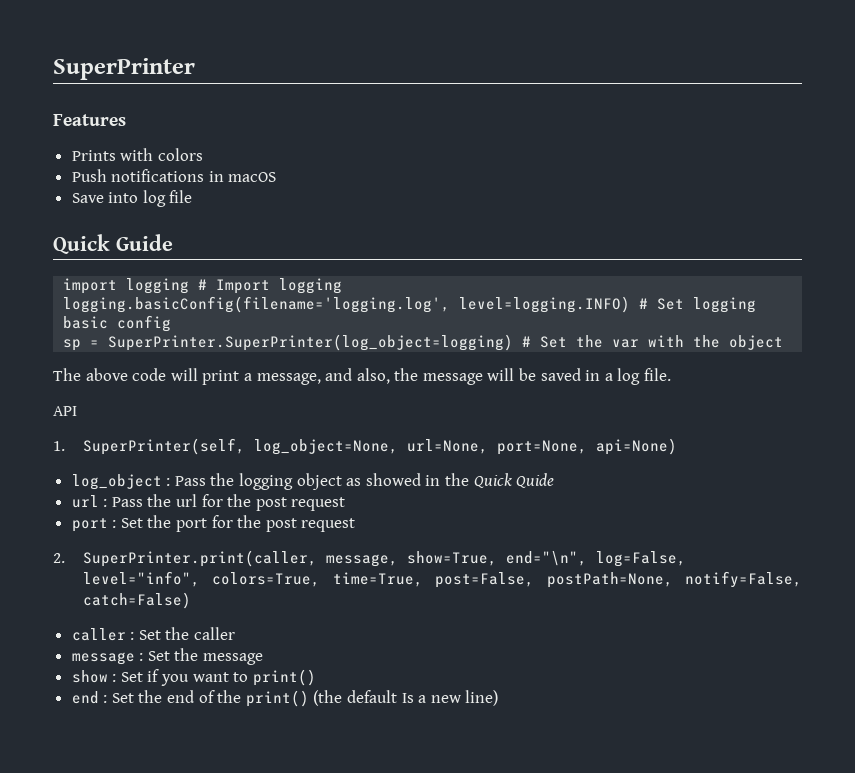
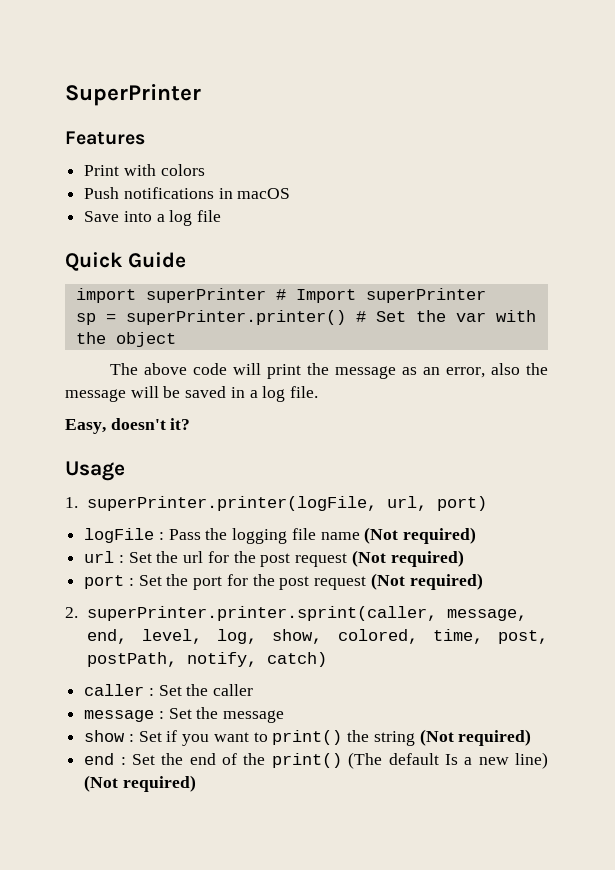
- Prints with colors
+ Print with colors
- Save into log file
+ Save into a log file
- import logging # Import logging
- logging.basicConfig(filename='logging.log', level=logging.INFO) # Set logging basic config
+ import superPrinter # Import superPrinter
- sp = SuperPrinter.SuperPrinter(log_object=logging) # Set the var with the object
+ sp = superPrinter.printer() # Set the var with the object
- The above code will print a message, and also, the message will be saved in a log file.
+ The above code will print the message as an error, also the message will be saved in a log file.
- API
- 1. SuperPrinter(self, log_object=None, url=None, port=None, api=None)
- log_object : Pass the logging object as showed in the Quick Quide
+ Easy, doesn't it?
+ Usage
+ 1. superPrinter.printer(logFile, url, port)
+ logFile : Pass the logging file name (Not required)
- url : Pass the url for the post request
+ url : Set the url for the post request (Not required)
- port : Set the port for the post request
+ port : Set the port for the post request (Not required)
- 2. SuperPrinter.print(caller, message, show=True, end="\n", log=False, level="info", colors=True, time=True, post=False, postPath=None, notify=False, catch=False)
+ 2. superPrinter.printer.sprint(caller, message, end, level, log, show, colored, time, post, postPath, notify, catch)
- show : Set if you want to print()
+ show : Set if you want to print() the string (Not required)
- end : Set the end of the print() (the default Is a new line)
+ end : Set the end of the print() (The default Is a new line) (Not required)

